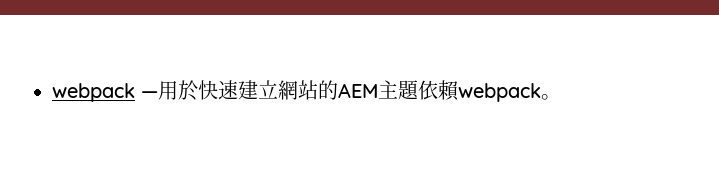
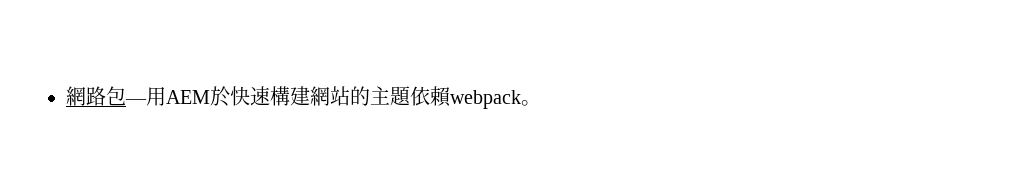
- webpack —用於快速建立網站的AEM主題依賴webpack。
+ 網路包—用AEM於快速構建網站的主題依賴webpack。

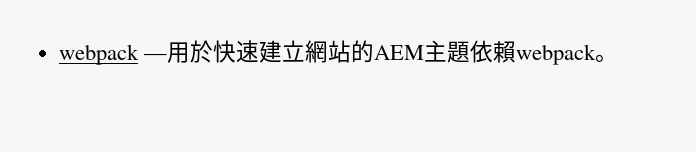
- 網路包—用AEM於快速構建網站的主題依賴webpack。
+ webpack —用於快速建立網站的AEM主題依賴webpack。

